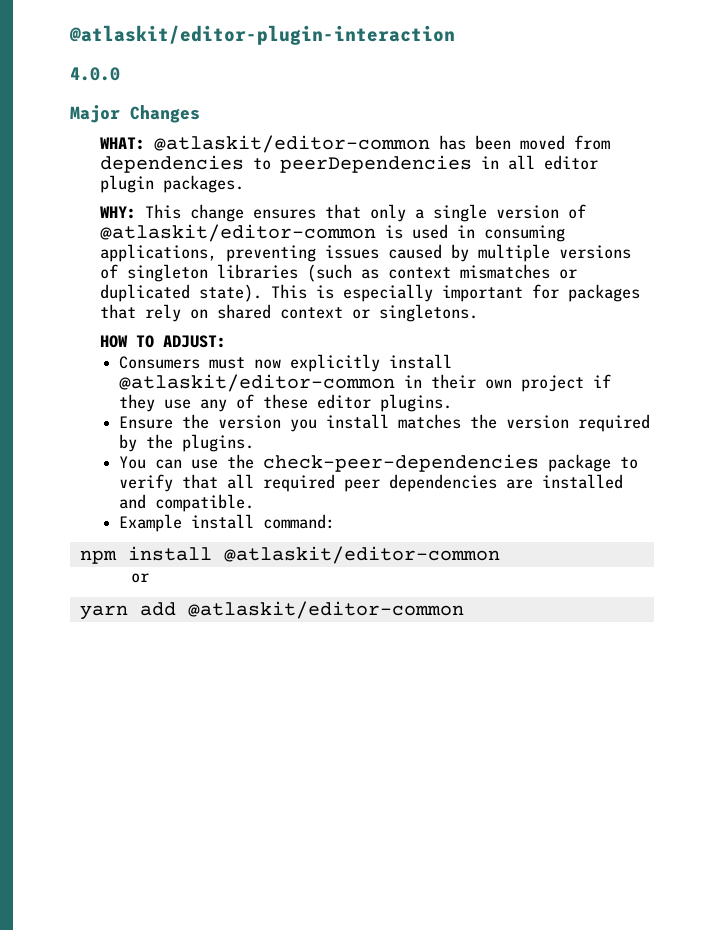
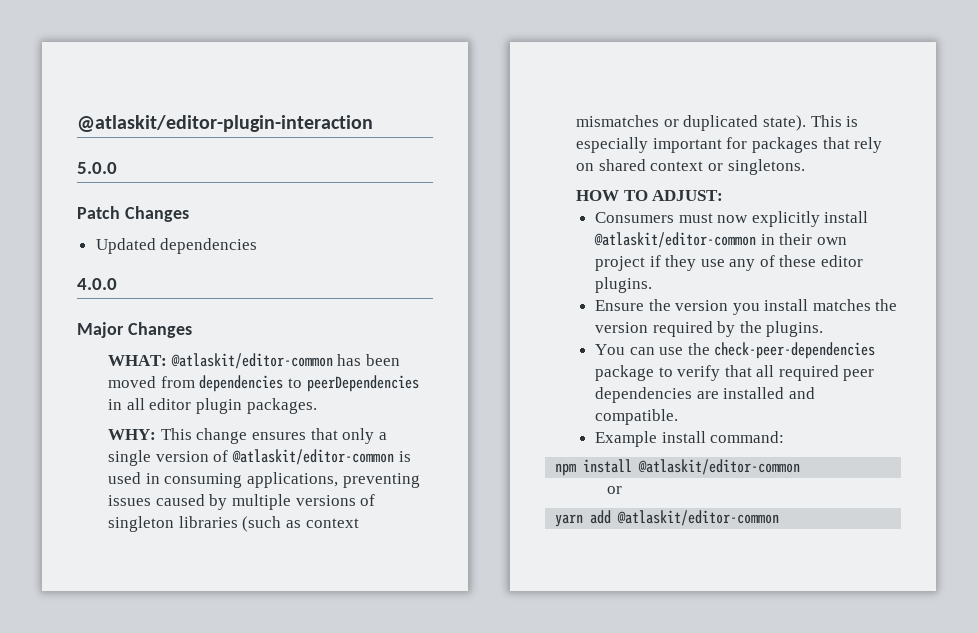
+ 5.0.0
+ Patch Changes
+ Updated dependencies

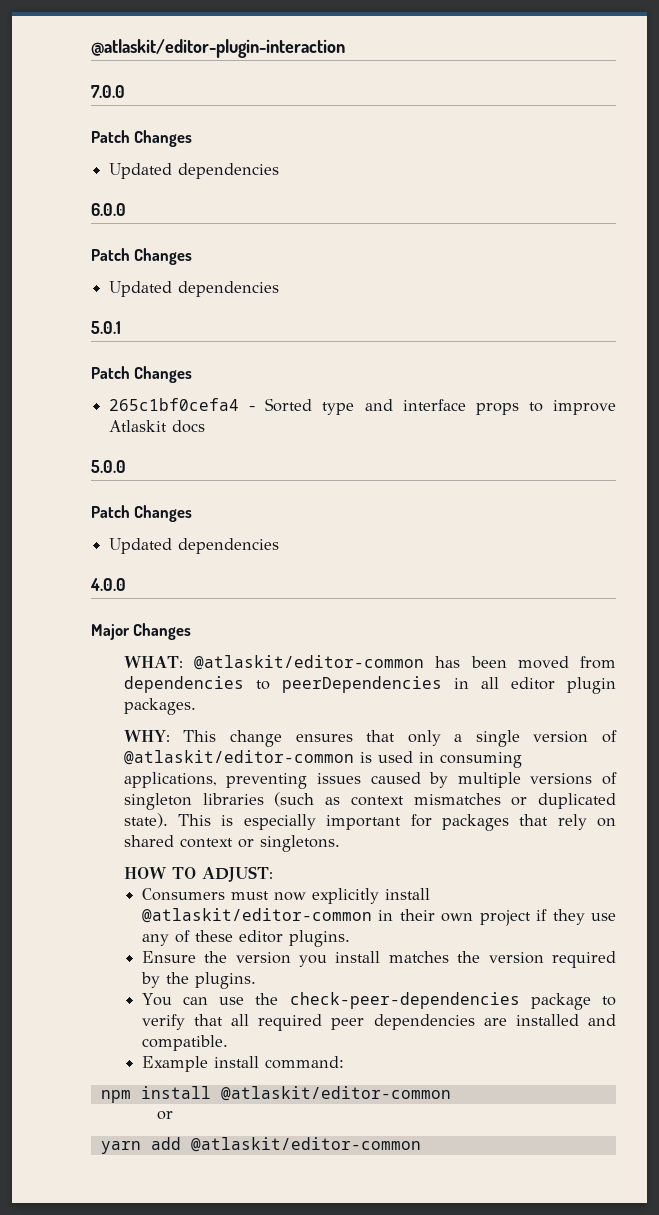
+ 7.0.0
+ Patch Changes
+ Updated dependencies
+ 6.0.0
+ Patch Changes
+ Updated dependencies
+ 5.0.1
+ Patch Changes
+ 265c1bf0cefa4 - Sorted type and interface props to improve Atlaskit docs

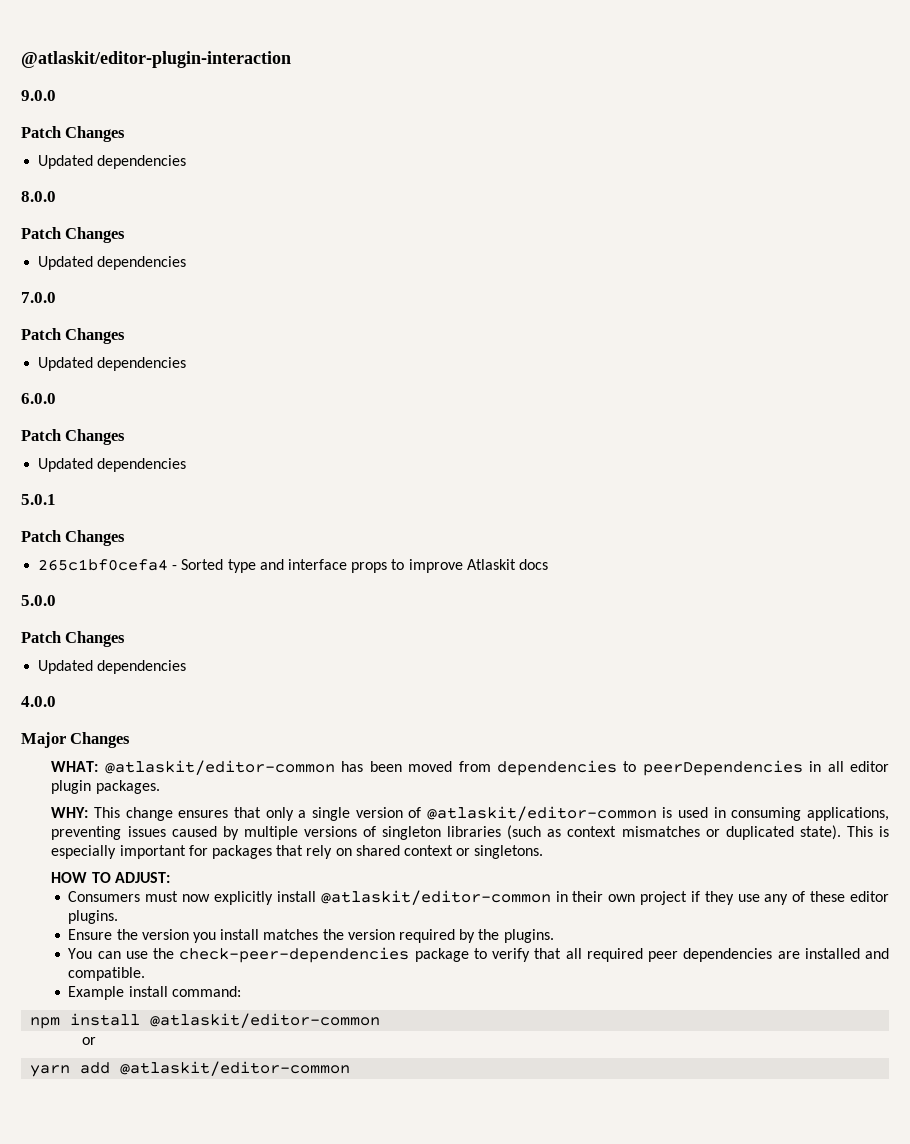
+ 9.0.0
+ Patch Changes
+ Updated dependencies
+ 8.0.0
+ Patch Changes
+ Updated dependencies

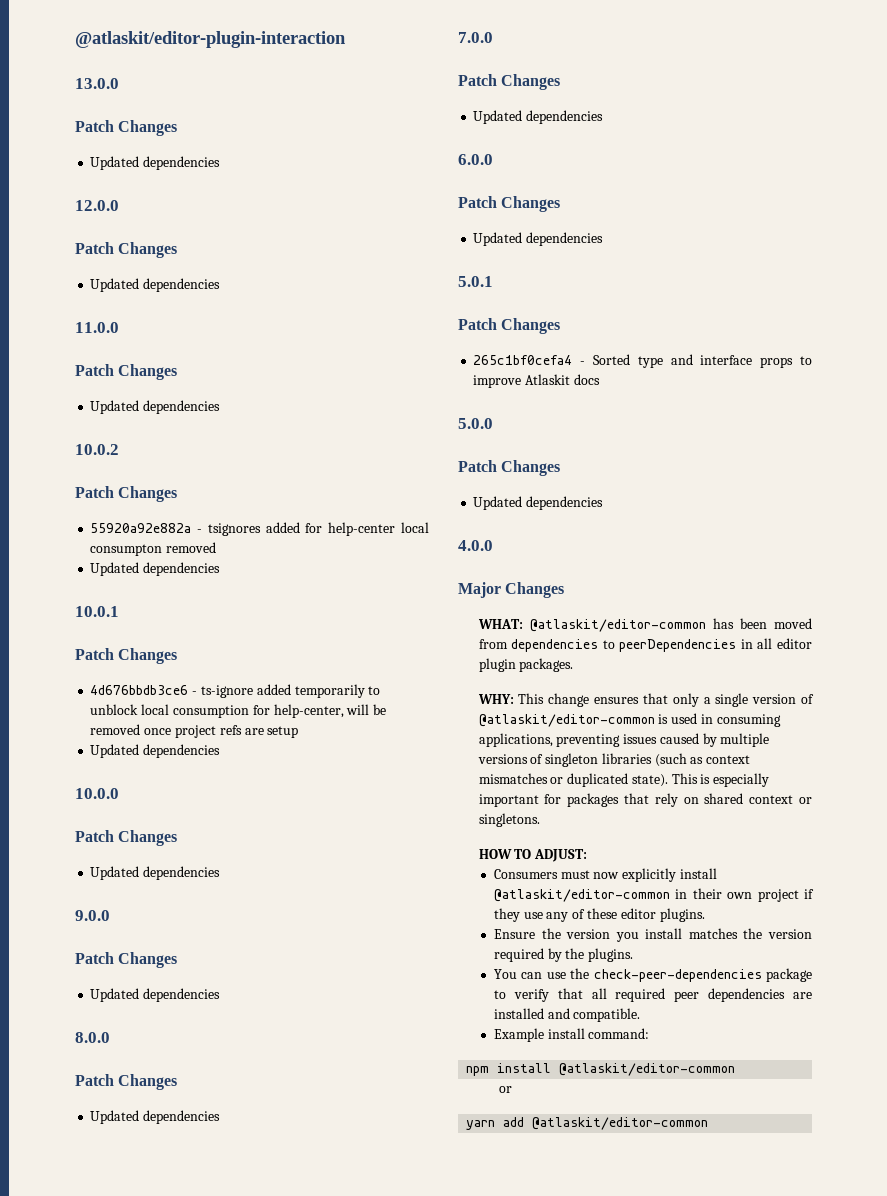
+ 13.0.0
+ Patch Changes
+ Updated dependencies
+ 12.0.0
+ Patch Changes
+ Updated dependencies
+ 11.0.0
+ Patch Changes
+ Updated dependencies
+ 10.0.2
+ Patch Changes
+ 55920a92e882a - tsignores added for help-center local consumpton removed
+ Updated dependencies
+ 10.0.1
+ Patch Changes
+ 4d676bbdb3ce6 - ts-ignore added temporarily to unblock local consumption for help-center, will be removed once project refs are setup
+ Updated dependencies
+ 10.0.0
+ Patch Changes
+ Updated dependencies

